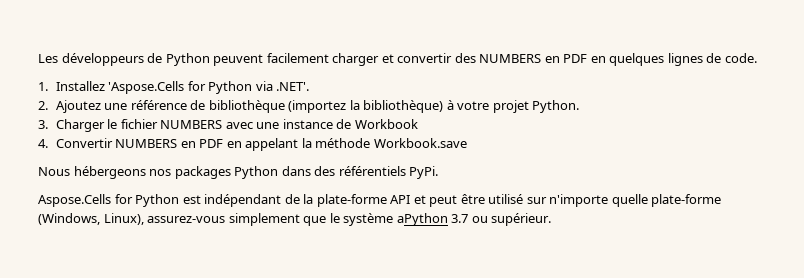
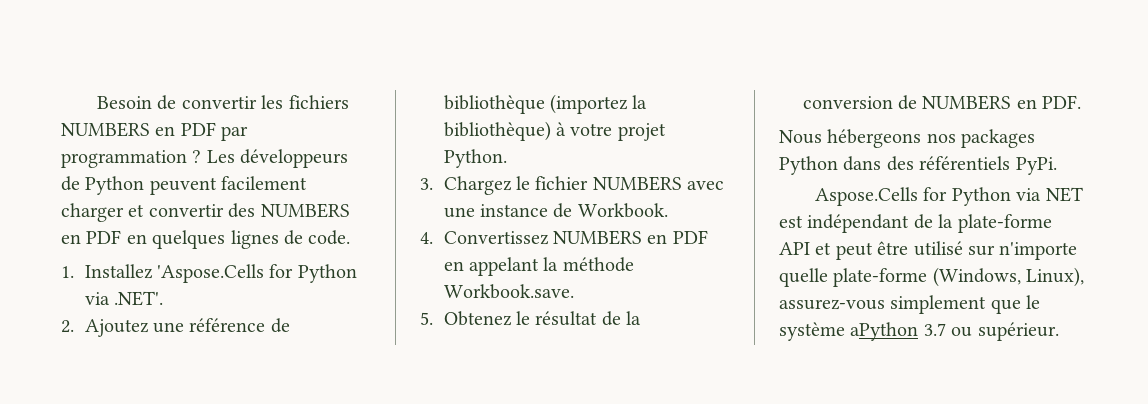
+ Besoin de convertir les fichiers NUMBERS en PDF par programmation ?
- 3. Charger le fichier NUMBERS avec une instance de Workbook
+ 3. Chargez le fichier NUMBERS avec une instance de Workbook.
- 4. Convertir NUMBERS en PDF en appelant la méthode Workbook.save
+ 4. Convertissez NUMBERS en PDF en appelant la méthode Workbook.save.
+ 5. Obtenez le résultat de la conversion de NUMBERS en PDF.
- Aspose.Cells for Python est indépendant de la plate-forme API et peut être utilisé sur n'importe quelle plate-forme (Windows, Linux), assurez-vous simplement que le système aPython 3.7 ou supérieur.
+ Aspose.Cells for Python via NET est indépendant de la plate-forme API et peut être utilisé sur n'importe quelle plate-forme (Windows, Linux), assurez-vous simplement que le système aPython 3.7 ou supérieur.

